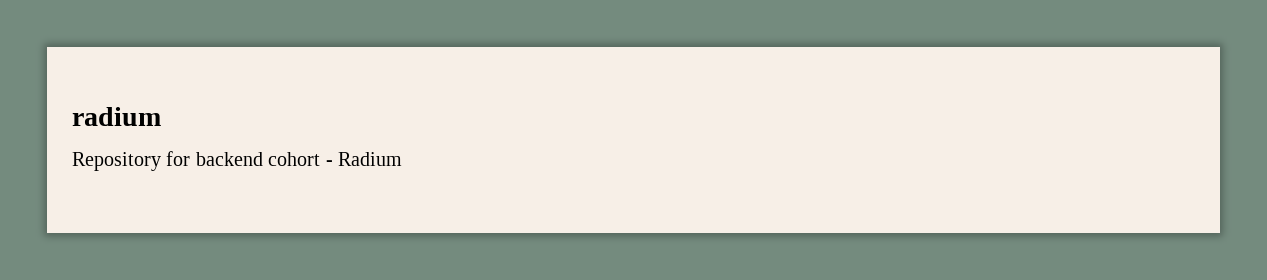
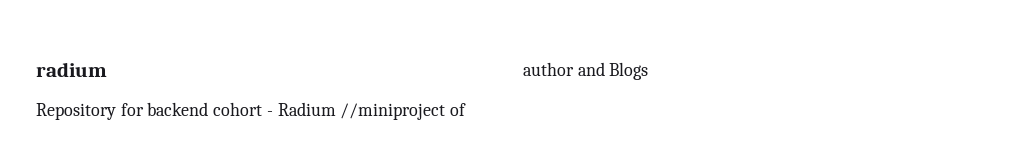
- Repository for backend cohort - Radium
+ Repository for backend cohort - Radium //miniproject of author and Blogs

